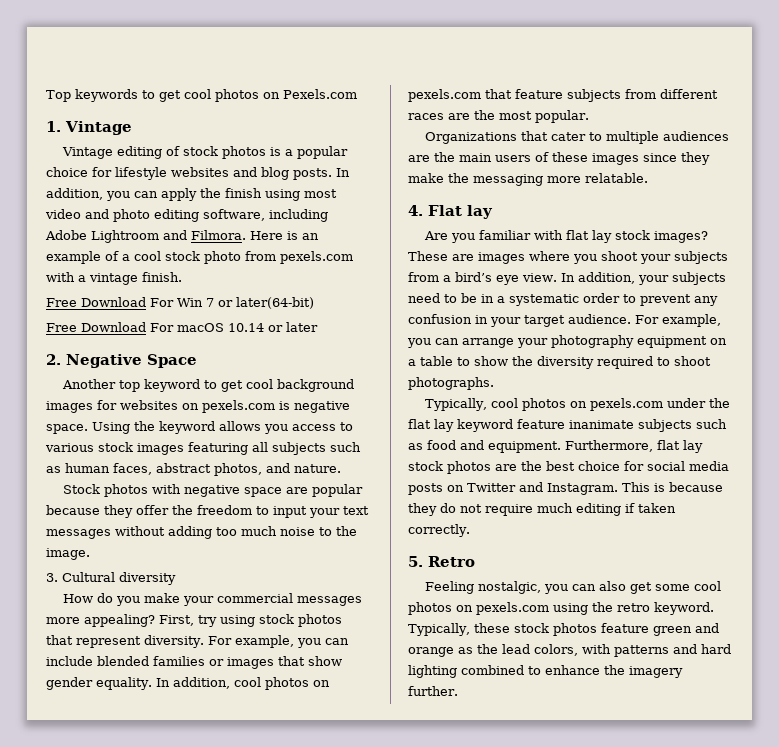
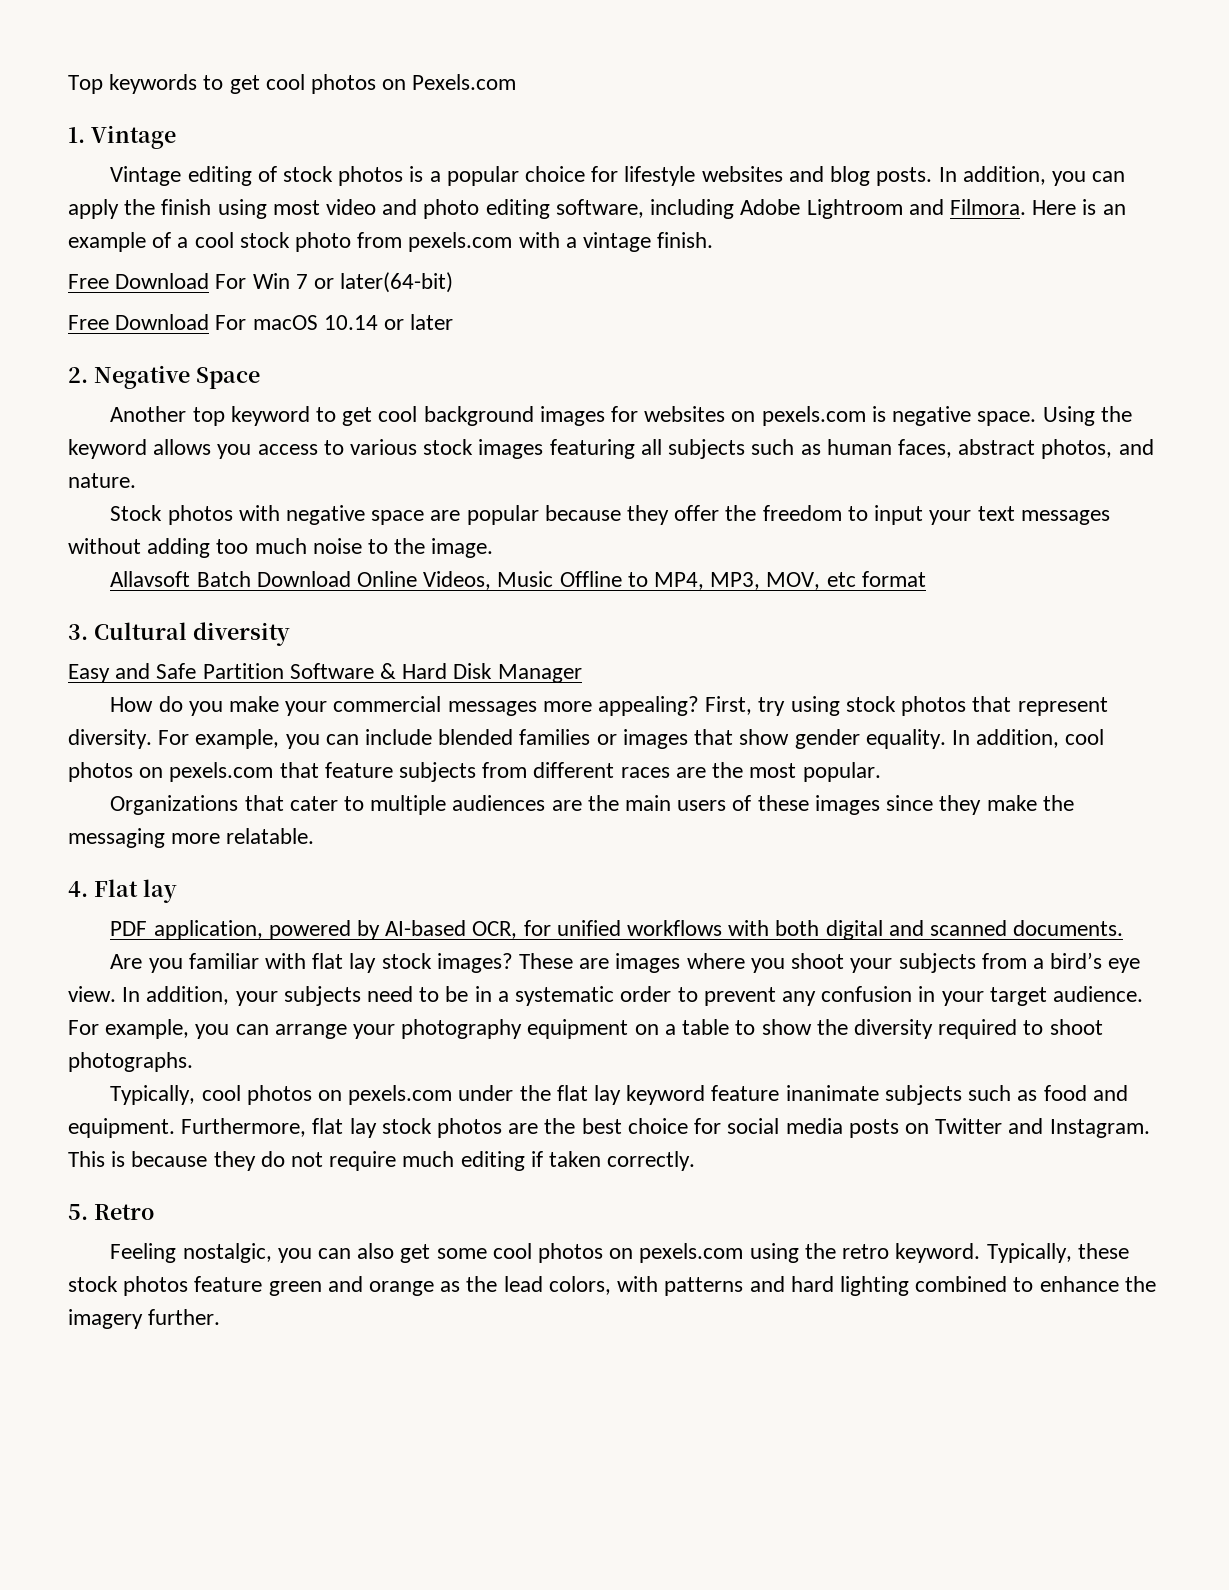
+ Allavsoft Batch Download Online Videos, Music Offline to MP4, MP3, MOV, etc format
  3. Cultural diversity
+ Easy and Safe Partition Software & Hard Disk Manager
+ PDF application, powered by AI-based OCR, for unified workflows with both digital and scanned documents.

